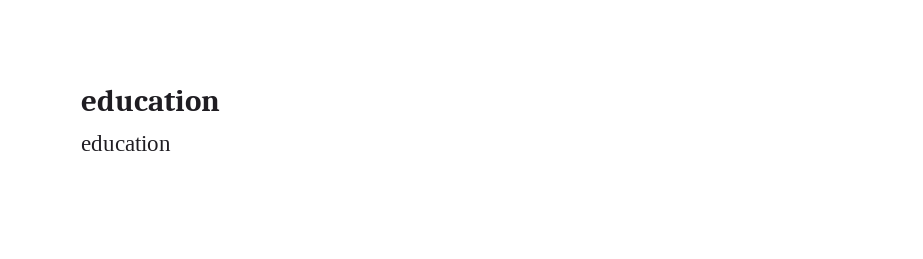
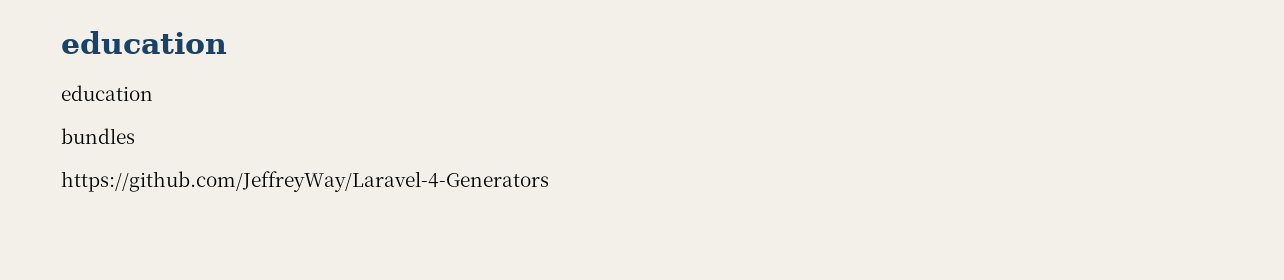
+ bundles
+ https://github.com/JeffreyWay/Laravel-4-Generators

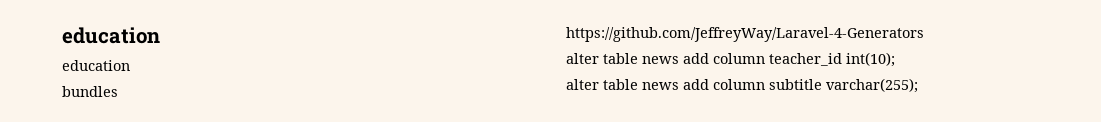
+ alter table news add column teacher_id int(10);
+ alter table news add column subtitle varchar(255);

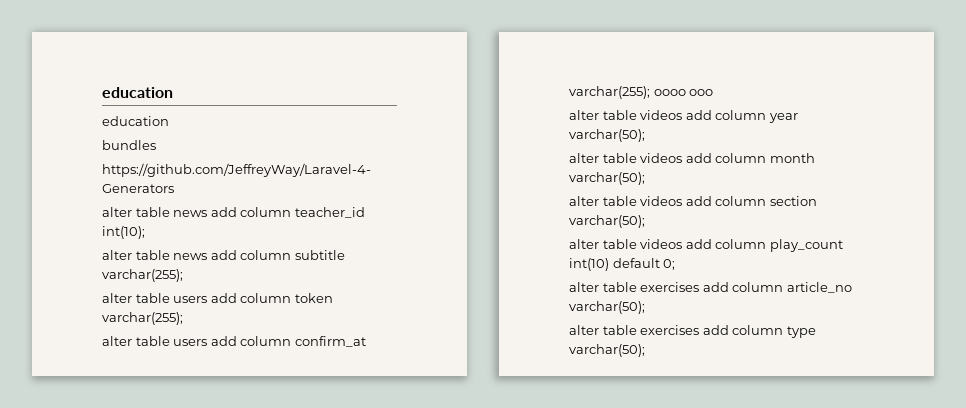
+ alter table users add column token varchar(255);
+ alter table users add column confirm_at varchar(255); oooo ooo
+ alter table videos add column year varchar(50);
+ alter table videos add column month varchar(50);
+ alter table videos add column section varchar(50);
+ alter table videos add column play_count int(10) default 0;
+ alter table exercises add column article_no varchar(50);
+ alter table exercises add column type varchar(50);

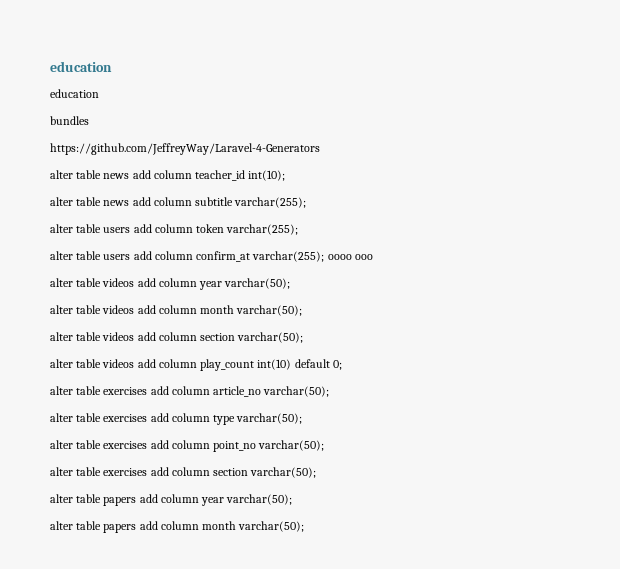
+ alter table exercises add column point_no varchar(50);
+ alter table exercises add column section varchar(50);
+ alter table papers add column year varchar(50);
+ alter table papers add column month varchar(50);

